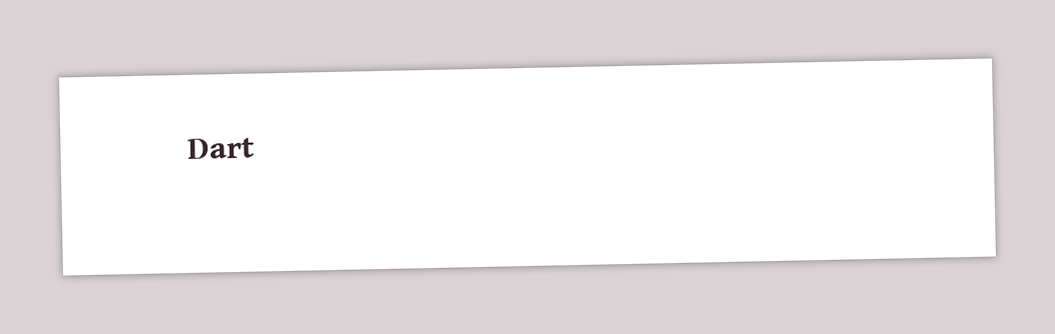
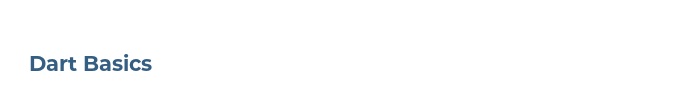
- Dart
+ Dart Basics

